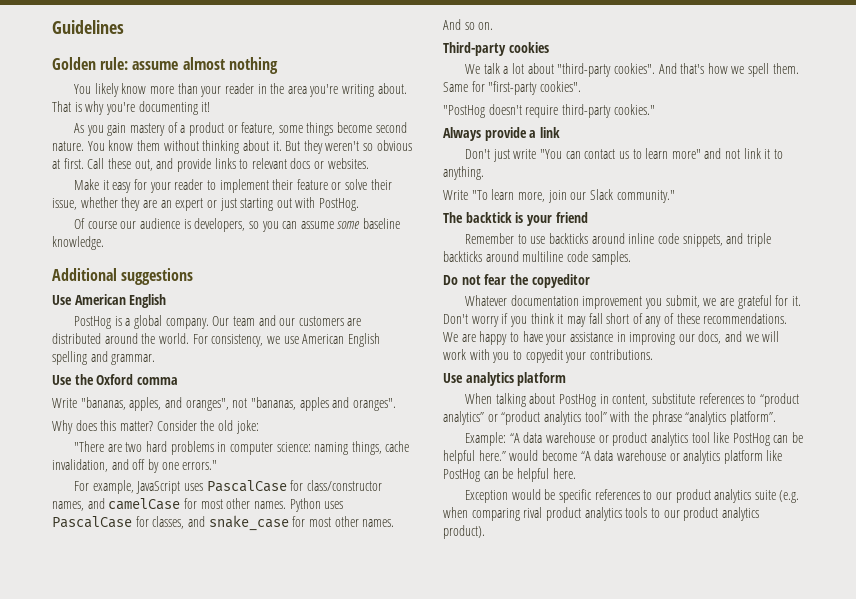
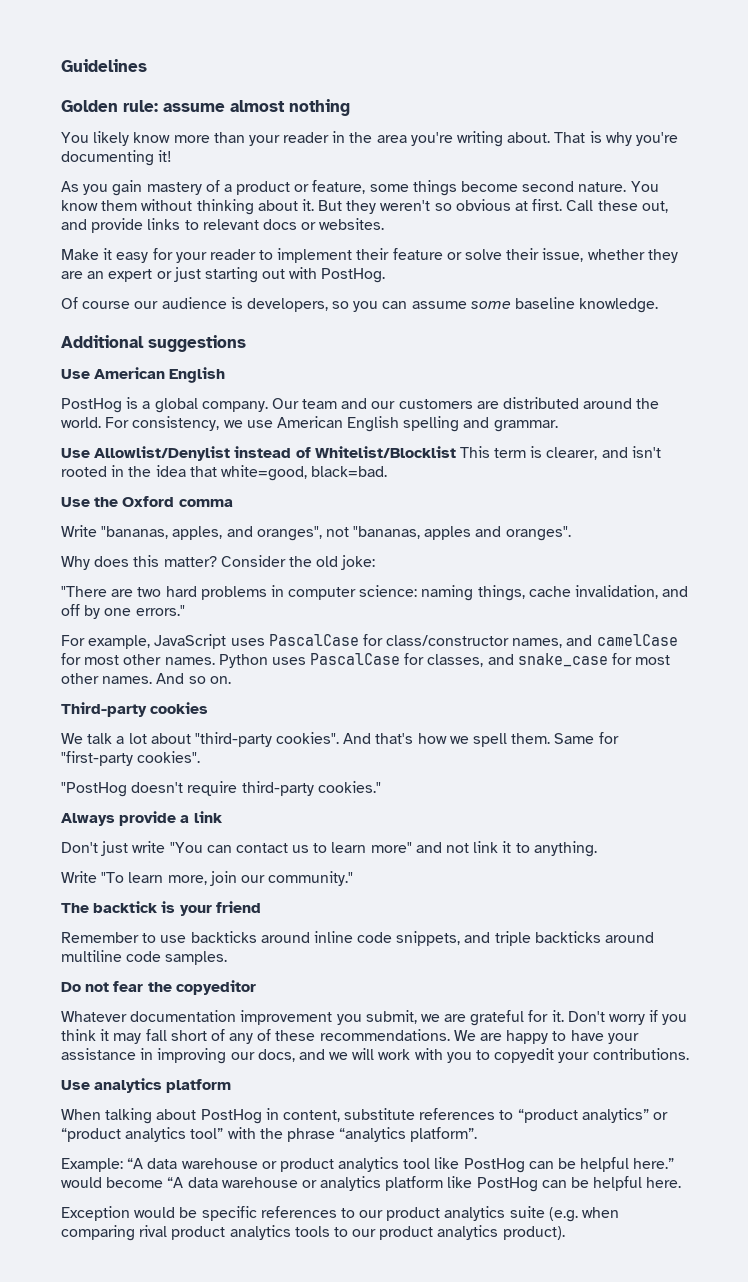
+ Use Allowlist/Denylist instead of Whitelist/Blocklist This term is clearer, and isn't rooted in the idea that white=good, black=bad.
- Write "To learn more, join our Slack community."
+ Write "To learn more, join our community."

